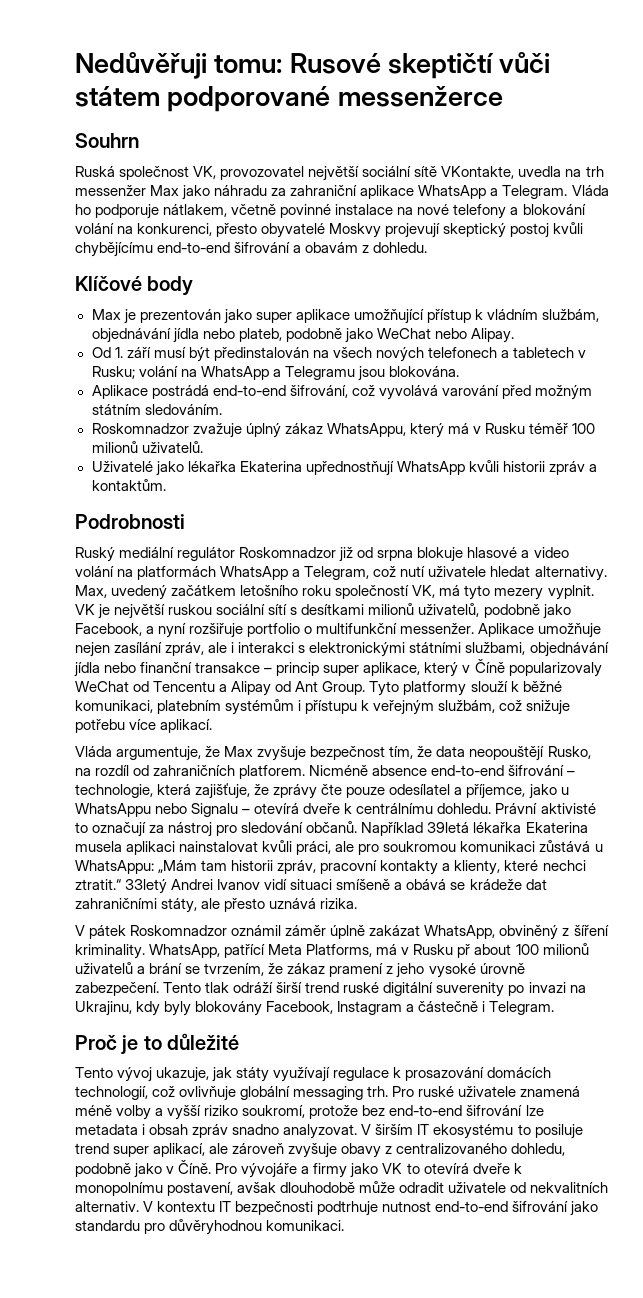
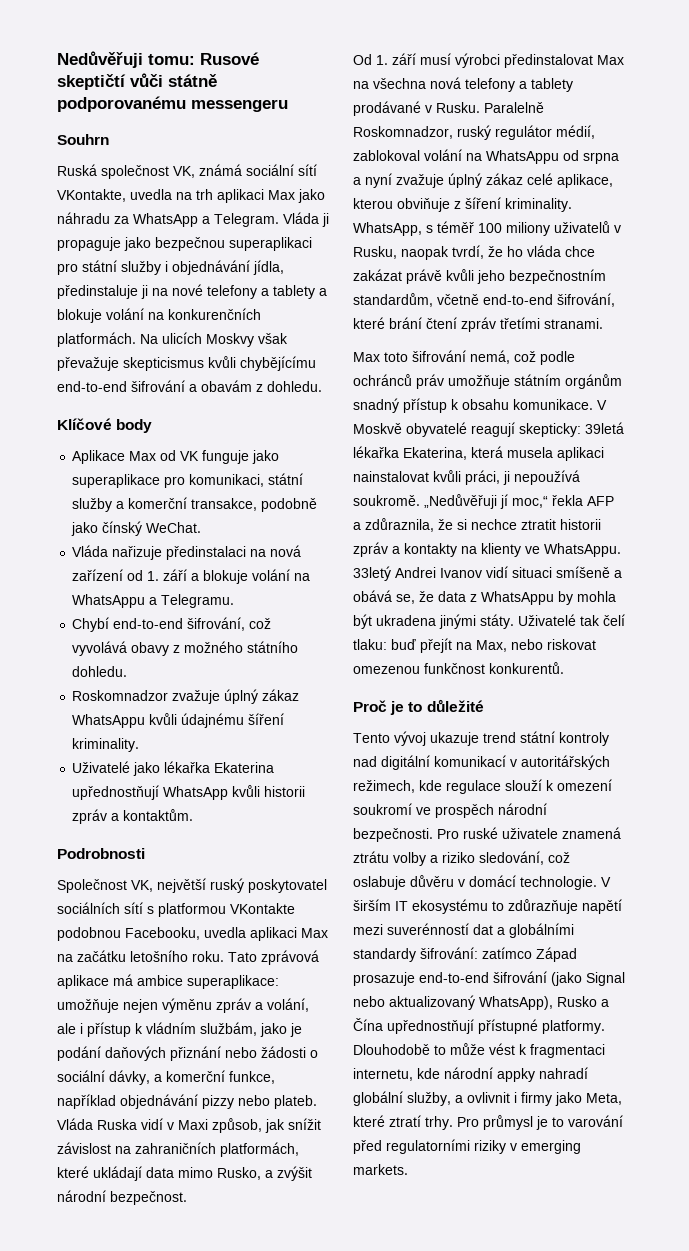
- Nedůvěřuji tomu: Rusové skeptičtí vůči státem podporované messenžerce
+ Nedůvěřuji tomu: Rusové skeptičtí vůči státně podporovanému messengeru
- Ruská společnost VK, provozovatel největší sociální sítě VKontakte, uvedla na trh messenžer Max jako náhradu za zahraniční aplikace WhatsApp a Telegram.
+ Ruská společnost VK, známá sociální sítí VKontakte, uvedla na trh aplikaci Max jako náhradu za WhatsApp a Telegram.
- Vláda ho podporuje nátlakem, včetně povinné instalace na nové telefony a blokování volání na konkurenci, přesto obyvatelé Moskvy projevují skeptický postoj kvůli chybějícímu end-to-end šifrování a obavám z dohledu.
+ Vláda ji propaguje jako bezpečnou superaplikaci pro státní služby i objednávání jídla, předinstaluje ji na nové telefony a tablety a blokuje volání na konkurenčních platformách. Na ulicích Moskvy však převažuje skepticismus kvůli chybějícímu end-to-end šifrování a obavám z dohledu.
- Max je prezentován jako super aplikace umožňující přístup k vládním službám, objednávání jídla nebo plateb, podobně jako WeChat nebo Alipay.
- Od 1. září musí být předinstalován na všech nových telefonech a tabletech v Rusku; volání na WhatsApp a Telegramu jsou blokována.
- Aplikace postrádá end-to-end šifrování, což vyvolává varování před možným státním sledováním.
- Roskomnadzor zvažuje úplný zákaz WhatsAppu, který má v Rusku téměř 100 milionů uživatelů.
+ Aplikace Max od VK funguje jako superaplikace pro komunikaci, státní služby a komerční transakce, podobně jako čínský WeChat.
+ Vláda nařizuje předinstalaci na nová zařízení od 1. září a blokuje volání na WhatsAppu a Telegramu.
+ Chybí end-to-end šifrování, což vyvolává obavy z možného státního dohledu.
+ Roskomnadzor zvažuje úplný zákaz WhatsAppu kvůli údajnému šíření kriminality.
- Ruský mediální regulátor Roskomnadzor již od srpna blokuje hlasové a video volání na platformách WhatsApp a Telegram, což nutí uživatele hledat alternativy. Max, uvedený začátkem letošního roku společností VK, má tyto mezery vyplnit. VK je největší ruskou sociální sítí s desítkami milionů uživatelů, podobně jako Facebook, a nyní rozšiřuje portfolio o multifunkční messenžer. Aplikace umožňuje nejen zasílání zpráv, ale i interakci s elektronickými státními službami, objednávání jídla nebo finanční transakce – princip super aplikace, který v Číně popularizovaly WeChat od Tencentu a Alipay od Ant Group. Tyto platformy slouží k běžné komunikaci, platebním systémům i přístupu k veřejným službám, což snižuje potřebu více aplikací.
- Vláda argumentuje, že Max zvyšuje bezpečnost tím, že data neopouštějí Rusko, na rozdíl od zahraničních platforem. Nicméně absence end-to-end šifrování – technologie, která zajišťuje, že zprávy čte pouze odesílatel a příjemce, jako u WhatsAppu nebo Signalu – otevírá dveře k centrálnímu dohledu. Právní aktivisté to označují za nástroj pro sledování občanů. Například 39letá lékařka Ekaterina musela aplikaci nainstalovat kvůli práci, ale pro soukromou komunikaci zůstává u WhatsAppu: „Mám tam historii zpráv, pracovní kontakty a klienty, které nechci ztratit.“ 33letý Andrei Ivanov vidí situaci smíšeně a obává se krádeže dat zahraničními státy, ale přesto uznává rizika.
- V pátek Roskomnadzor oznámil záměr úplně zakázat WhatsApp, obviněný z šíření kriminality. WhatsApp, patřící Meta Platforms, má v Rusku př about 100 milionů uživatelů a brání se tvrzením, že zákaz pramení z jeho vysoké úrovně zabezpečení. Tento tlak odráží širší trend ruské digitální suverenity po invazi na Ukrajinu, kdy byly blokovány Facebook, Instagram a částečně i Telegram.
+ Společnost VK, největší ruský poskytovatel sociálních sítí s platformou VKontakte podobnou Facebooku, uvedla aplikaci Max na začátku letošního roku. Tato zprávová aplikace má ambice superaplikace: umožňuje nejen výměnu zpráv a volání, ale i přístup k vládním službám, jako je podání daňových přiznání nebo žádosti o sociální dávky, a komerční funkce, například objednávání pizzy nebo plateb. Vláda Ruska vidí v Maxi způsob, jak snížit závislost na zahraničních platformách, které ukládají data mimo Rusko, a zvýšit národní bezpečnost.
+ Od 1. září musí výrobci předinstalovat Max na všechna nová telefony a tablety prodávané v Rusku. Paralelně Roskomnadzor, ruský regulátor médií, zablokoval volání na WhatsAppu od srpna a nyní zvažuje úplný zákaz celé aplikace, kterou obviňuje z šíření kriminality. WhatsApp, s téměř 100 miliony uživatelů v Rusku, naopak tvrdí, že ho vláda chce zakázat právě kvůli jeho bezpečnostním standardům, včetně end-to-end šifrování, které brání čtení zpráv třetími stranami.
+ Max toto šifrování nemá, což podle ochránců práv umožňuje státním orgánům snadný přístup k obsahu komunikace. V Moskvě obyvatelé reagují skepticky: 39letá lékařka Ekaterina, která musela aplikaci nainstalovat kvůli práci, ji nepoužívá soukromě. „Nedůvěřuji jí moc,“ řekla AFP a zdůraznila, že si nechce ztratit historii zpráv a kontakty na klienty ve WhatsAppu. 33letý Andrei Ivanov vidí situaci smíšeně a obává se, že data z WhatsAppu by mohla být ukradena jinými státy. Uživatelé tak čelí tlaku: buď přejít na Max, nebo riskovat omezenou funkčnost konkurentů.
- Tento vývoj ukazuje, jak státy využívají regulace k prosazování domácích technologií, což ovlivňuje globální messaging trh.
+ Tento vývoj ukazuje trend státní kontroly nad digitální komunikací v autoritářských režimech, kde regulace slouží k omezení soukromí ve prospěch národní bezpečnosti.
- Pro ruské uživatele znamená méně volby a vyšší riziko soukromí, protože bez end-to-end šifrování lze metadata i obsah zpráv snadno analyzovat.
+ Pro ruské uživatele znamená ztrátu volby a riziko sledování, což oslabuje důvěru v domácí technologie.
- V širším IT ekosystému to posiluje trend super aplikací, ale zároveň zvyšuje obavy z centralizovaného dohledu, podobně jako v Číně. Pro vývojáře a firmy jako VK to otevírá dveře k monopolnímu postavení, avšak dlouhodobě může odradit uživatele od nekvalitních alternativ. V kontextu IT bezpečnosti podtrhuje nutnost end-to-end šifrování jako standardu pro důvěryhodnou komunikaci.
+ V širším IT ekosystému to zdůrazňuje napětí mezi suverénností dat a globálními standardy šifrování: zatímco Západ prosazuje end-to-end šifrování (jako Signal nebo aktualizovaný WhatsApp), Rusko a Čína upřednostňují přístupné platformy. Dlouhodobě to může vést k fragmentaci internetu, kde národní appky nahradí globální služby, a ovlivnit i firmy jako Meta, které ztratí trhy. Pro průmysl je to varování před regulatorními riziky v emerging markets.

